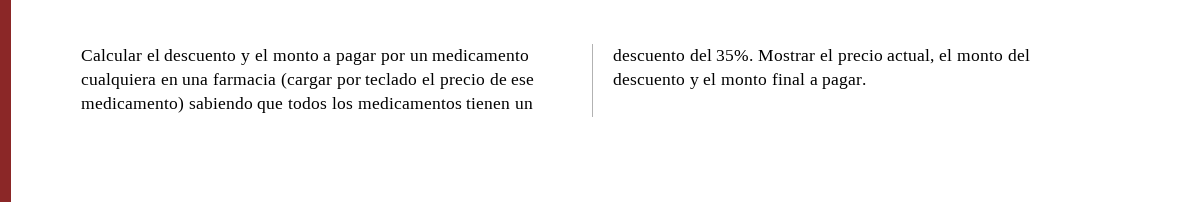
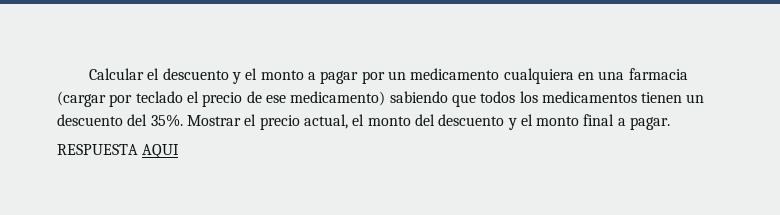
+ RESPUESTA AQUI

